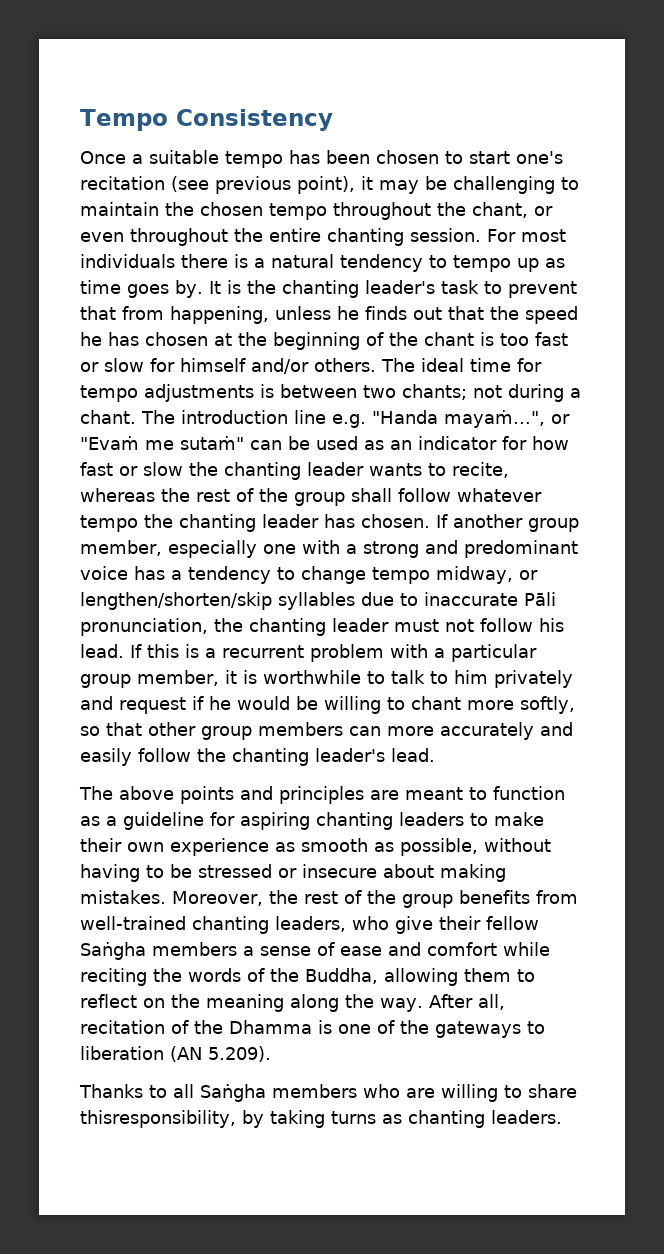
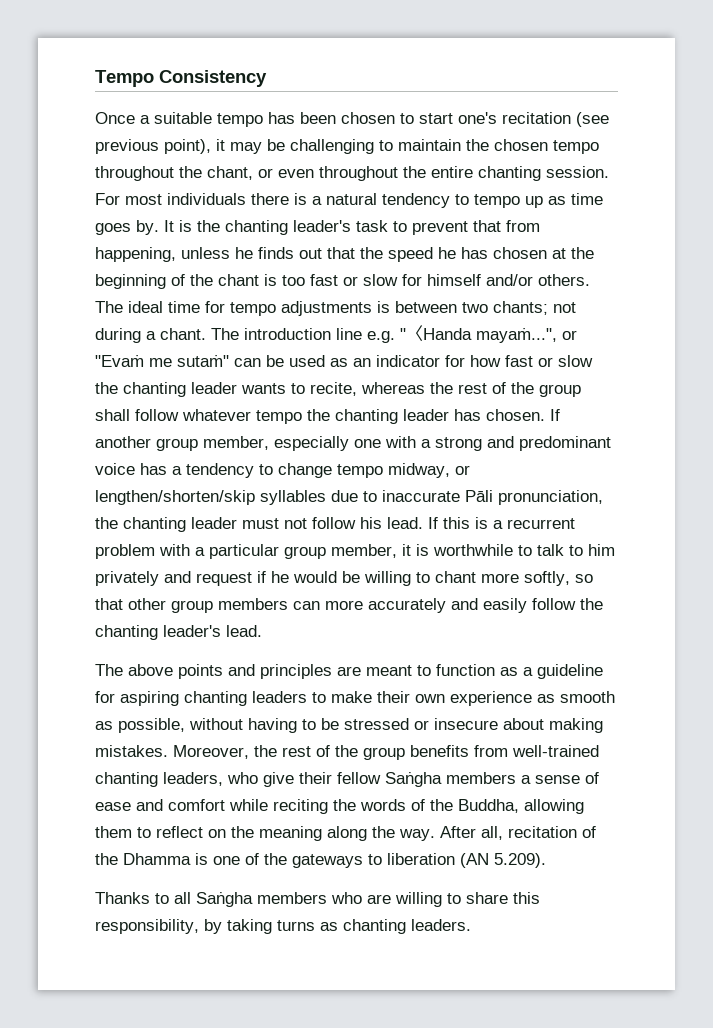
- The introduction line e.g. "Handa mayaṁ...", or "Evaṁ me sutaṁ" can be used as an indicator for how fast or slow the chanting leader wants to recite, whereas the rest of the group shall follow whatever tempo the chanting leader has chosen.
+ The introduction line e.g. "〈Handa mayaṁ...", or "Evaṁ me sutaṁ" can be used as an indicator for how fast or slow the chanting leader wants to recite, whereas the rest of the group shall follow whatever tempo the chanting leader has chosen.
- Thanks to all Saṅgha members who are willing to share thisresponsibility, by taking turns as chanting leaders.
+ Thanks to all Saṅgha members who are willing to share this responsibility, by taking turns as chanting leaders.

